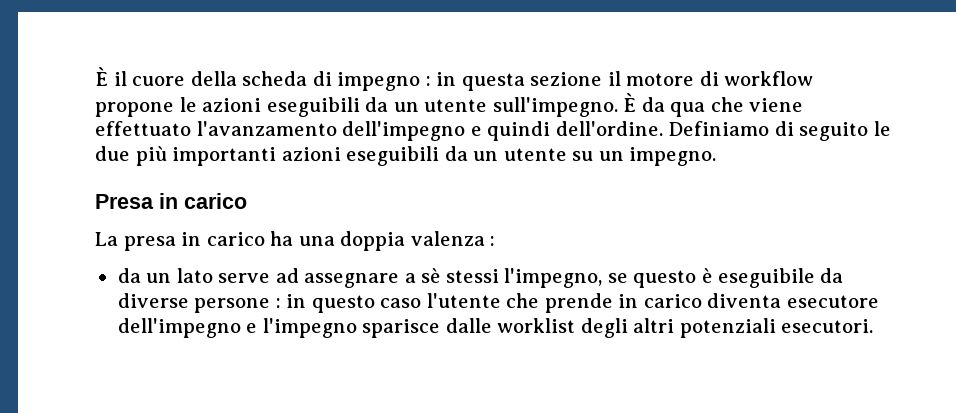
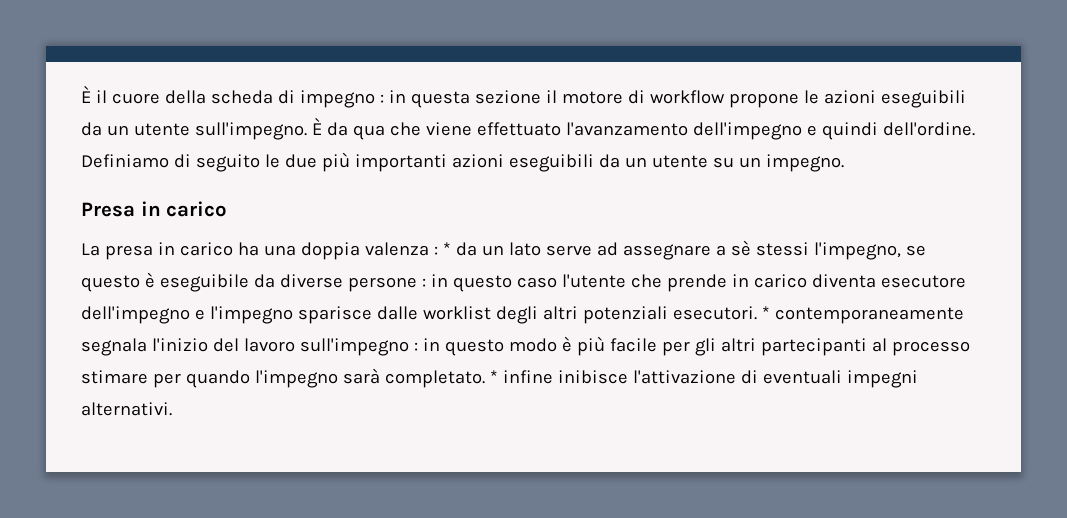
- La presa in carico ha una doppia valenza :
- da un lato serve ad assegnare a sè stessi l'impegno, se questo è eseguibile da diverse persone : in questo caso l'utente che prende in carico diventa esecutore dell'impegno e l'impegno sparisce dalle worklist degli altri potenziali esecutori.
+ La presa in carico ha una doppia valenza : * da un lato serve ad assegnare a sè stessi l'impegno, se questo è eseguibile da diverse persone : in questo caso l'utente che prende in carico diventa esecutore dell'impegno e l'impegno sparisce dalle worklist degli altri potenziali esecutori.
+ * contemporaneamente segnala l'inizio del lavoro sull'impegno : in questo modo è più facile per gli altri partecipanti al processo stimare per quando l'impegno sarà completato. * infine inibisce l'attivazione di eventuali impegni alternativi.

